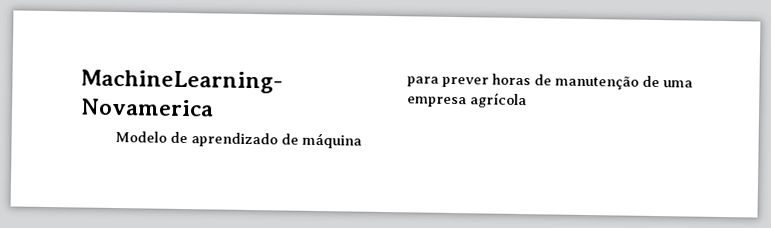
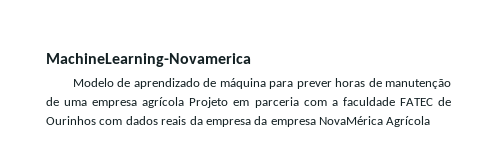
- Modelo de aprendizado de máquina para prever horas de manutenção de uma empresa agrícola
+ Modelo de aprendizado de máquina para prever horas de manutenção de uma empresa agrícola Projeto em parceria com a faculdade FATEC de Ourinhos com dados reais da empresa da empresa NovaMérica Agrícola

